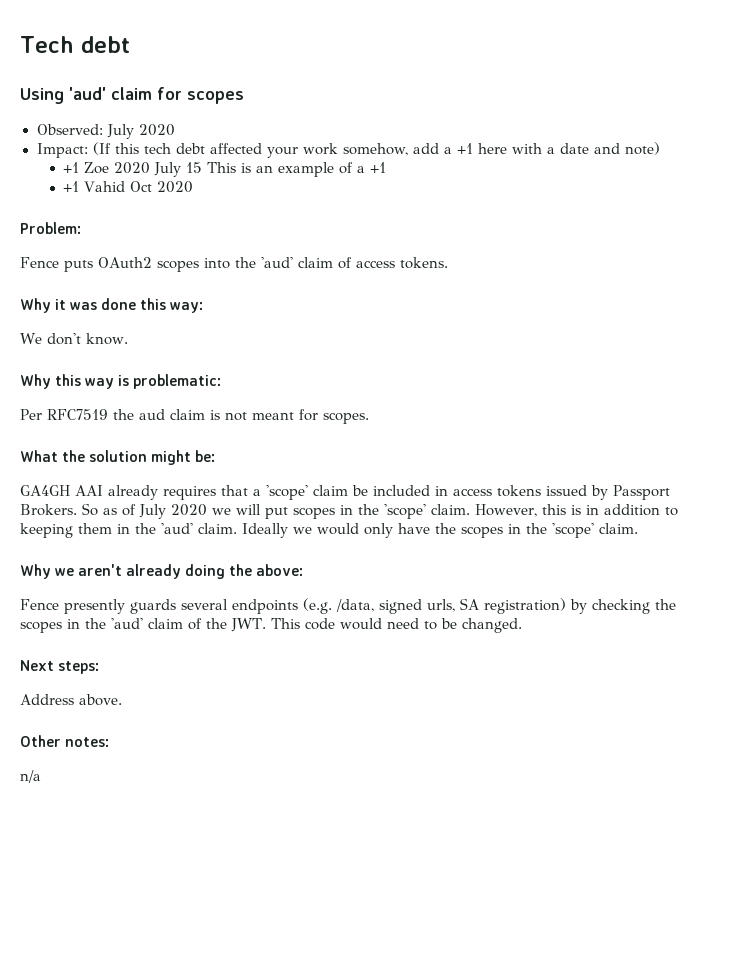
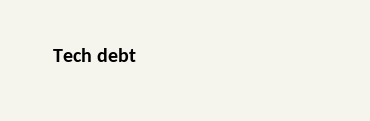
- Using 'aud' claim for scopes
- Observed: July 2020
- Impact: (If this tech debt affected your work somehow, add a +1 here with a date and note)
- +1 Zoe 2020 July 15 This is an example of a +1
- +1 Vahid Oct 2020
- Problem:
- Fence puts OAuth2 scopes into the 'aud' claim of access tokens.
- Why it was done this way:
- We don't know.
- Why this way is problematic:
- Per RFC7519 the aud claim is not meant for scopes.
- What the solution might be:
- GA4GH AAI already requires that a 'scope' claim be included in access tokens issued by Passport Brokers. So as of July 2020 we will put scopes in the 'scope' claim. However, this is in addition to keeping them in the 'aud' claim. Ideally we would only have the scopes in the 'scope' claim.
- Why we aren't already doing the above:
- Fence presently guards several endpoints (e.g. /data, signed urls, SA registration) by checking the scopes in the 'aud' claim of the JWT. This code would need to be changed.
- Next steps:
- Address above.
- Other notes:
- n/a

